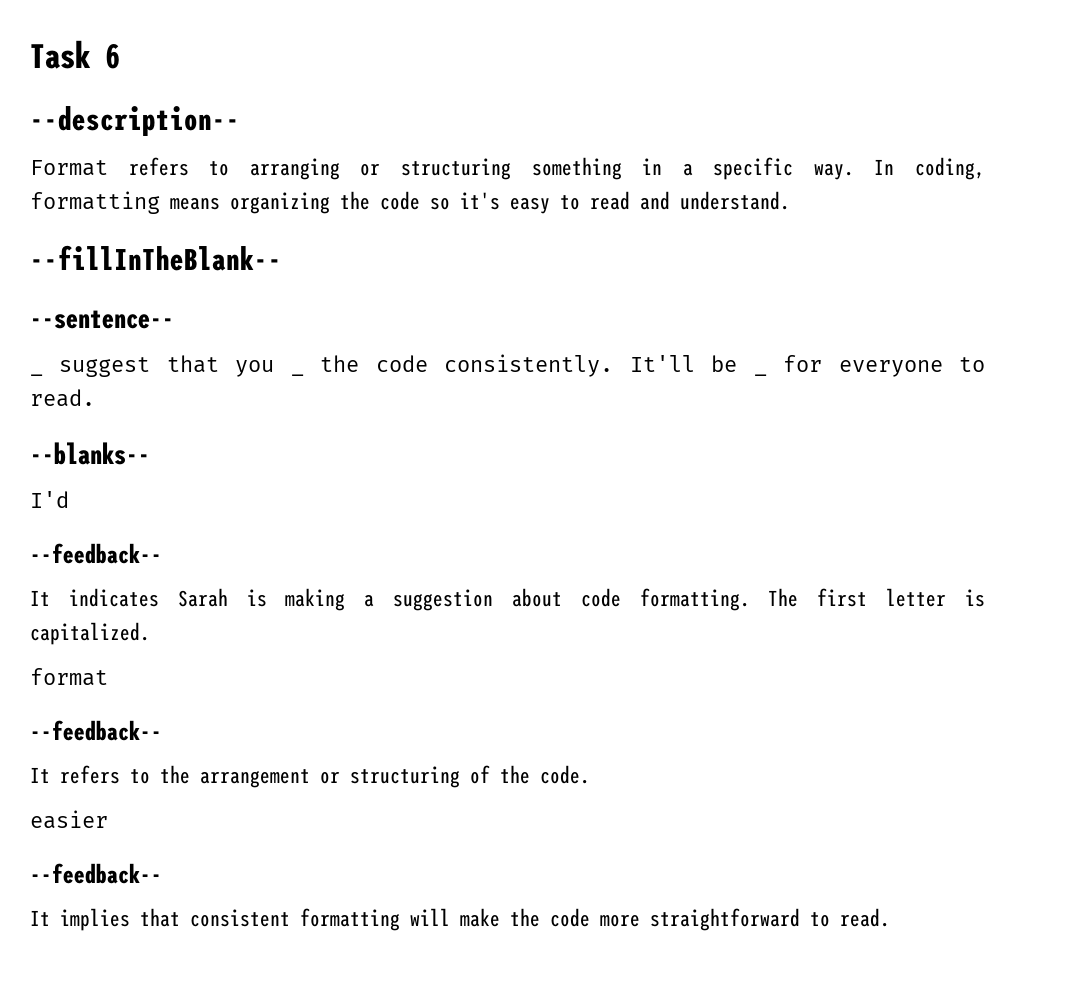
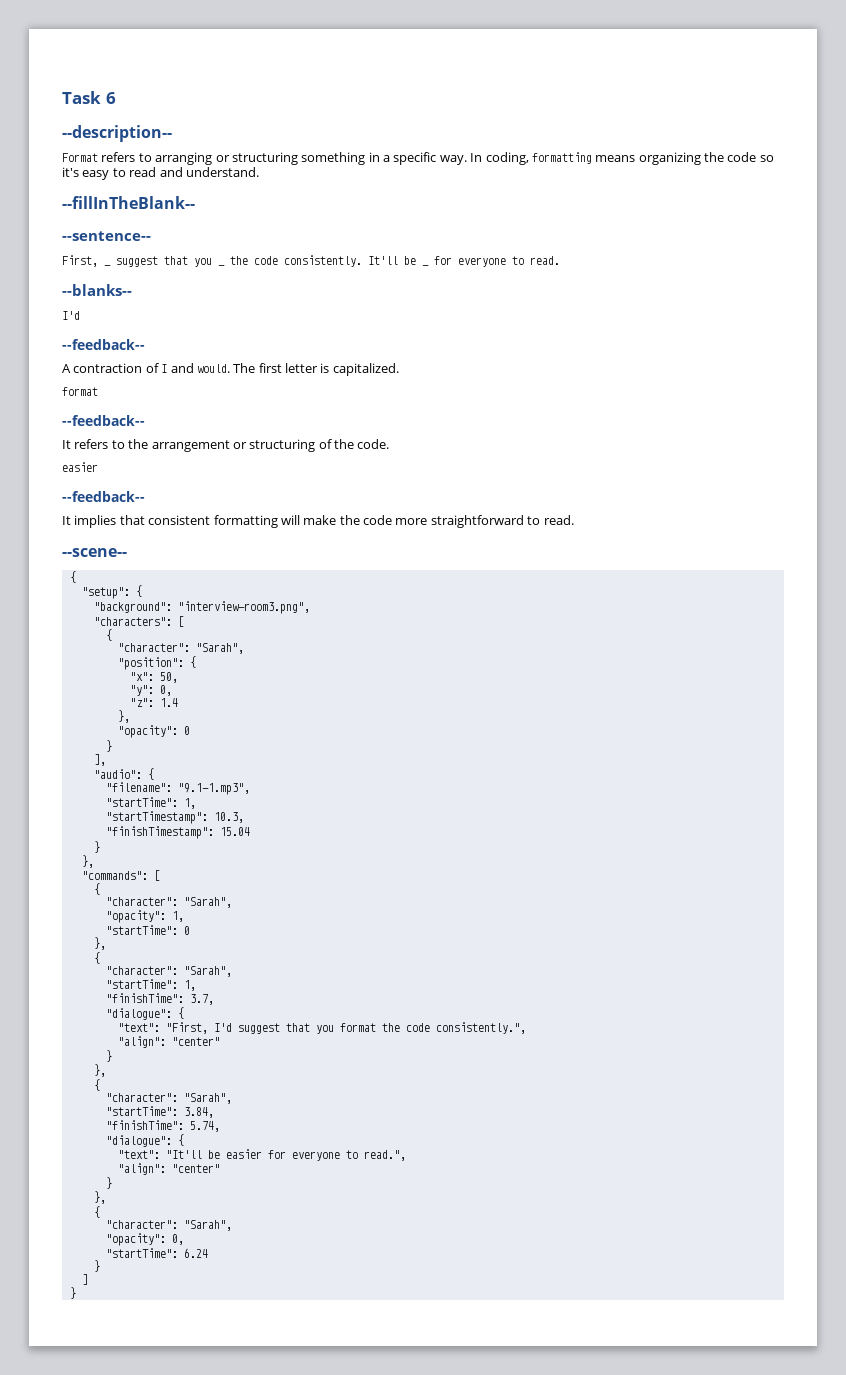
- _ suggest that you _ the code consistently.
+ First, _ suggest that you _ the code consistently.
- It indicates Sarah is making a suggestion about code formatting.
+ A contraction of I and would.
+ --scene--
+ {
+ "setup": {
+ "background": "interview-room3.png",
+ "characters": [
+ {
+ "character": "Sarah",
+ "position": {
+ "x": 50,
+ "y": 0,
+ "z": 1.4
+ },
+ "opacity": 0
+ }
+ ],
+ "audio": {
+ "filename": "9.1-1.mp3",
+ "startTime": 1,
+ "startTimestamp": 10.3,
+ "finishTimestamp": 15.04
+ }
+ },
+ "commands": [
+ {
+ "character": "Sarah",
+ "opacity": 1,
+ "startTime": 0
+ },
+ {
+ "character": "Sarah",
+ "startTime": 1,
+ "finishTime": 3.7,
+ "dialogue": {
+ "text": "First, I'd suggest that you format the code consistently.",
+ "align": "center"
+ }
+ },
+ {
+ "character": "Sarah",
+ "startTime": 3.84,
+ "finishTime": 5.74,
+ "dialogue": {
+ "text": "It'll be easier for everyone to read.",
+ "align": "center"
+ }
+ },
+ {
+ "character": "Sarah",
+ "opacity": 0,
+ "startTime": 6.24
+ }
+ ]
+ }

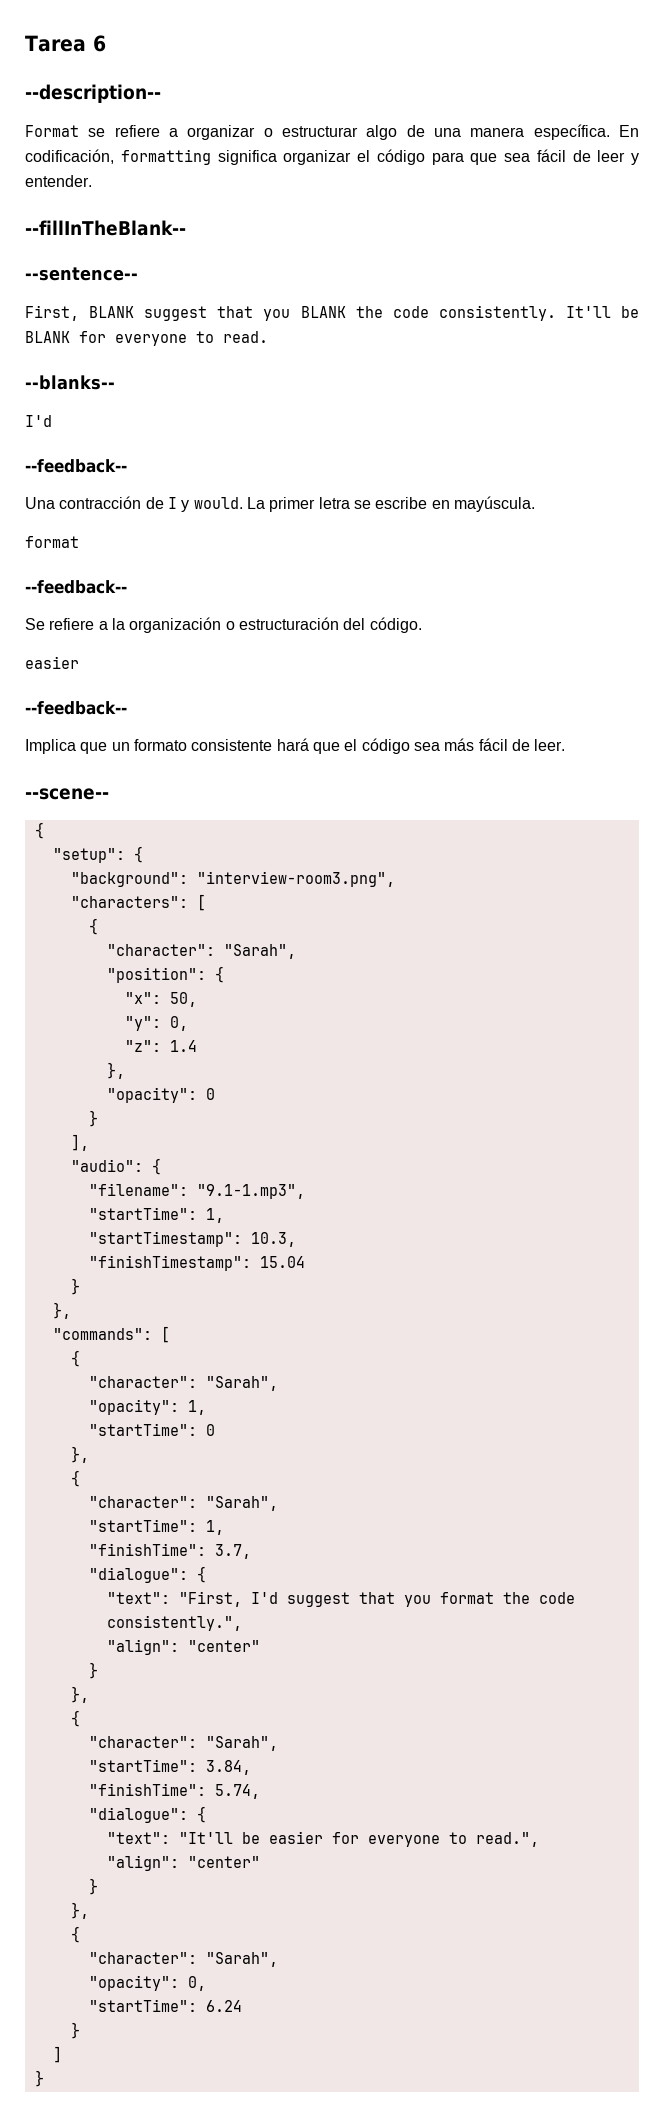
- Task 6
+ Tarea 6
- Format refers to arranging or structuring something in a specific way. In coding, formatting means organizing the code so it's easy to read and understand.
+ Format se refiere a organizar o estructurar algo de una manera específica. En codificación, formatting significa organizar el código para que sea fácil de leer y entender.
- First, _ suggest that you _ the code consistently.
+ First, BLANK suggest that you BLANK the code consistently.
- It'll be _ for everyone to read.
+ It'll be BLANK for everyone to read.
- A contraction of I and would. The first letter is capitalized.
+ Una contracción de I y would. La primer letra se escribe en mayúscula.
  format
  --feedback--
- It refers to the arrangement or structuring of the code.
+ Se refiere a la organización o estructuración del código.
  easier
  --feedback--
- It implies that consistent formatting will make the code more straightforward to read.
+ Implica que un formato consistente hará que el código sea más fácil de leer.

